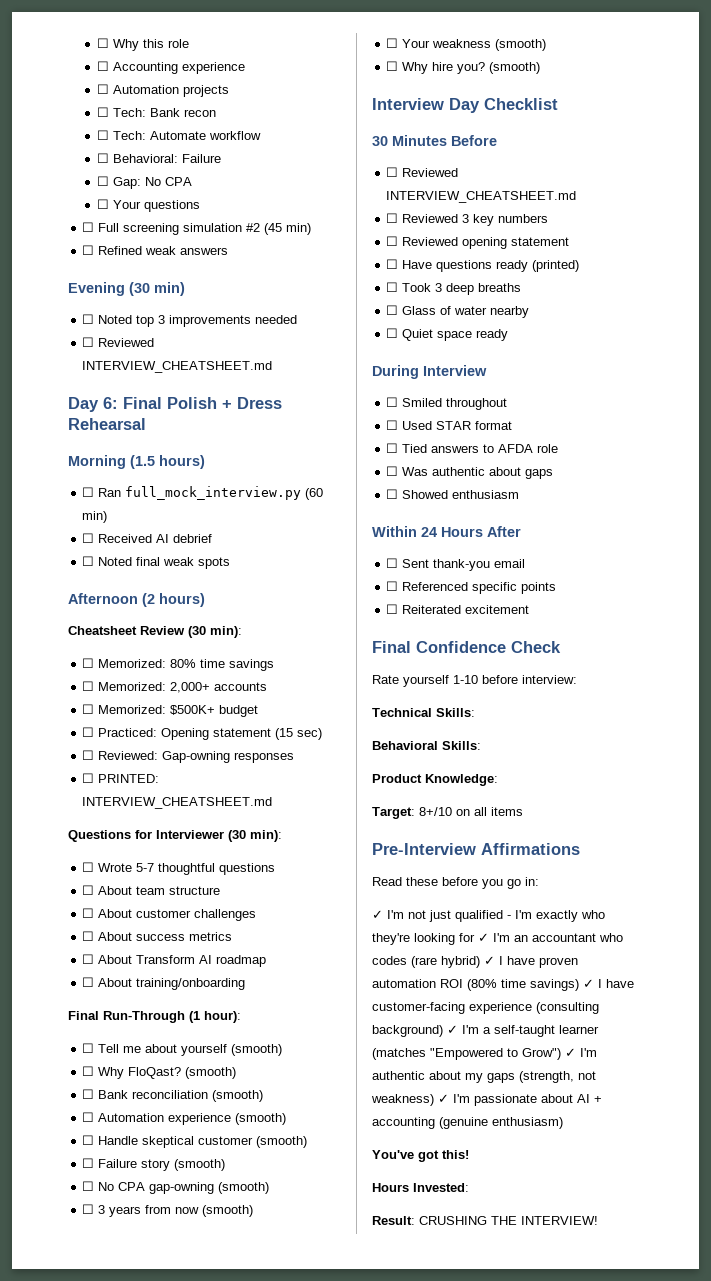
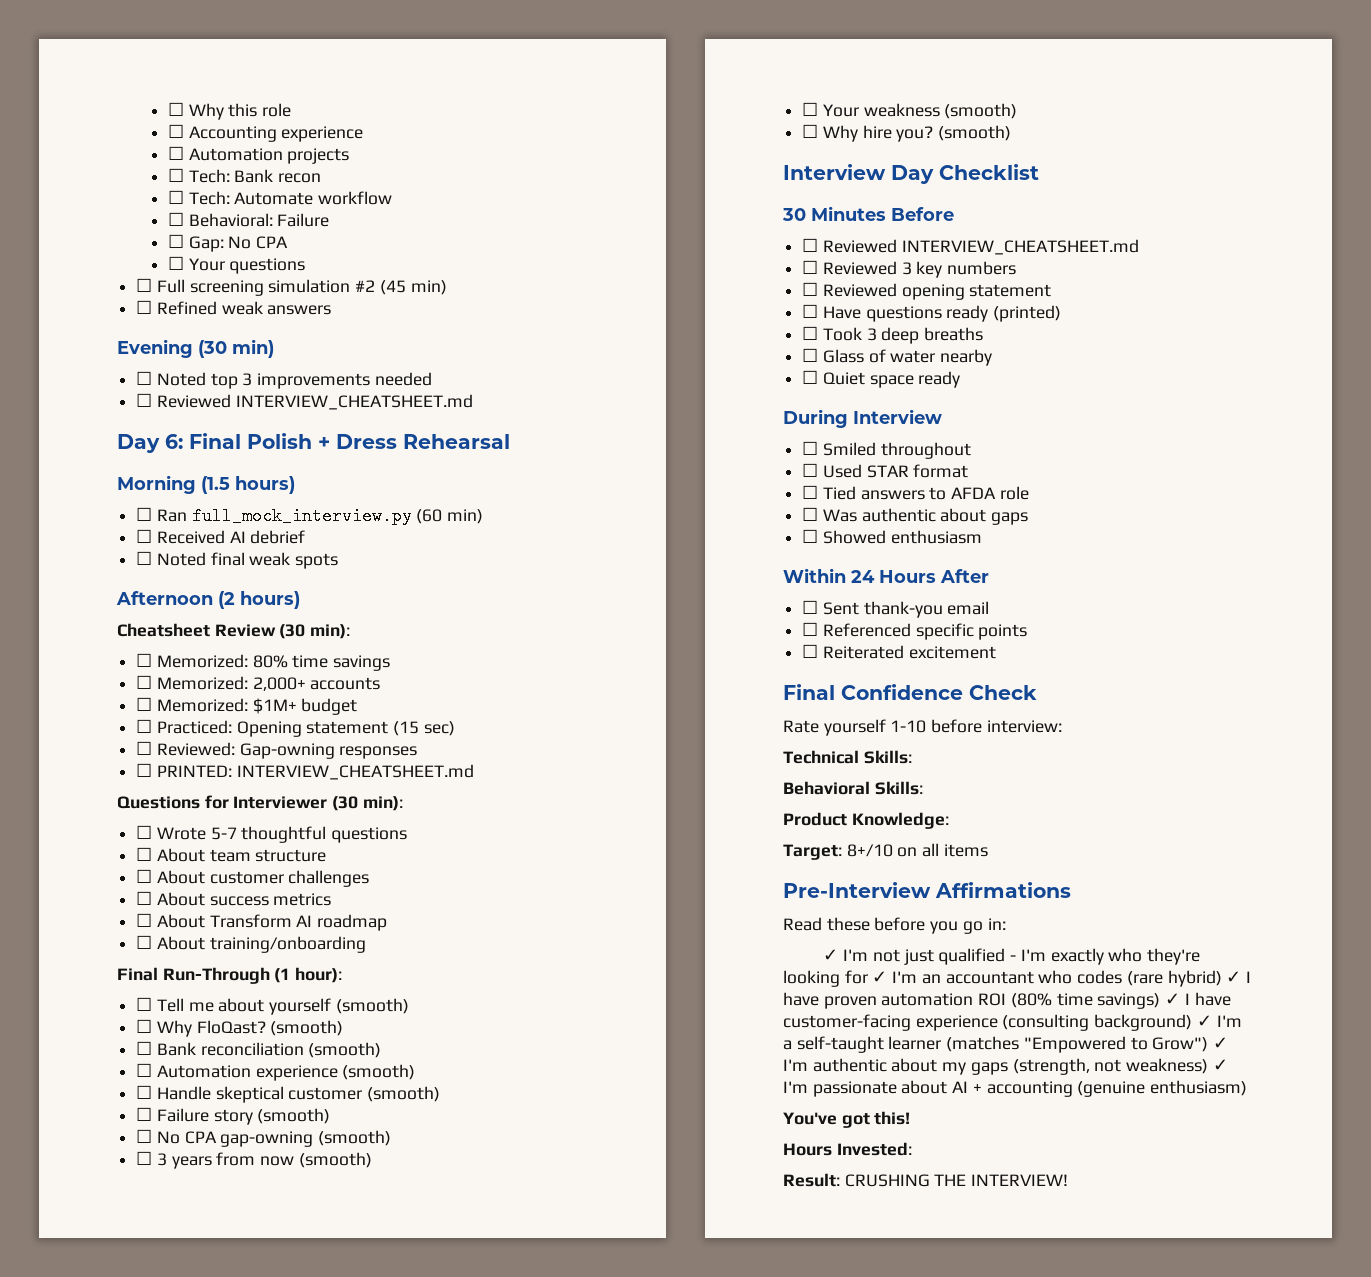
- ☐ Memorized: $500K+ budget
+ ☐ Memorized: $1M+ budget

